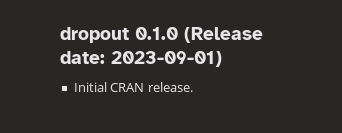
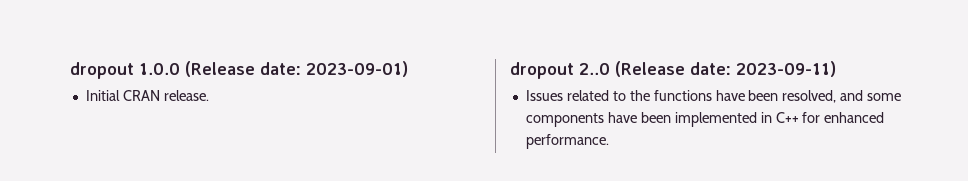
- dropout 0.1.0 (Release date: 2023-09-01)
+ dropout 1.0.0 (Release date: 2023-09-01)
+ dropout 2..0 (Release date: 2023-09-11)
+ Issues related to the functions have been resolved, and some components have been implemented in C++ for enhanced performance.

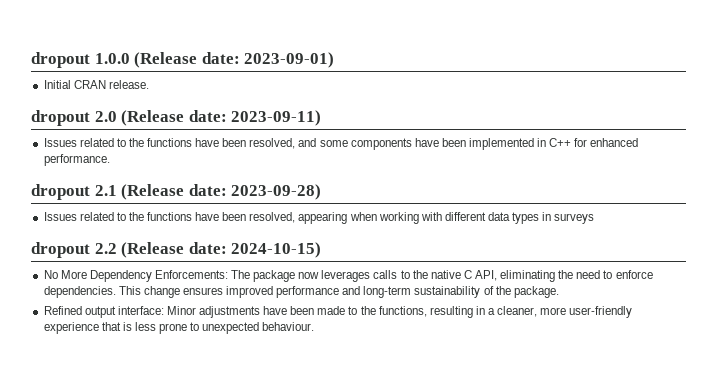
- dropout 2..0 (Release date: 2023-09-11)
+ dropout 2.0 (Release date: 2023-09-11)
+ dropout 2.1 (Release date: 2023-09-28)
+ Issues related to the functions have been resolved, appearing when working with different data types in surveys
+ dropout 2.2 (Release date: 2024-10-15)
+ No More Dependency Enforcements: The package now leverages calls to the native C API, eliminating the need to enforce dependencies. This change ensures improved performance and long-term sustainability of the package.
+ Refined output interface: Minor adjustments have been made to the functions, resulting in a cleaner, more user-friendly experience that is less prone to unexpected behaviour.

